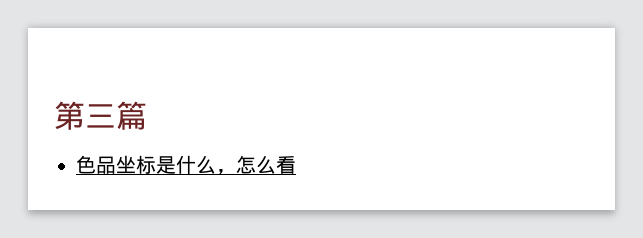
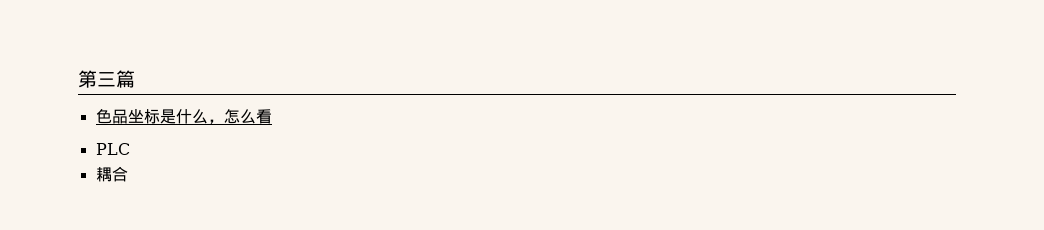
+ PLC
+ 耦合

